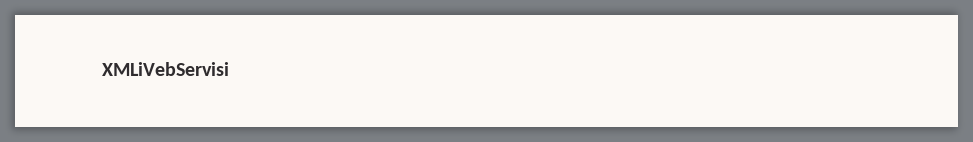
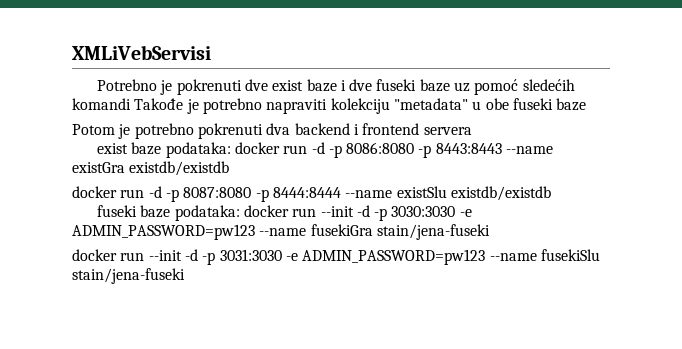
+ Potrebno je pokrenuti dve exist baze i dve fuseki baze uz pomoć sledećih komandi Takođe je potrebno napraviti kolekciju "metadata" u obe fuseki baze
+ Potom je potrebno pokrenuti dva backend i frontend servera
+ exist baze podataka: docker run -d -p 8086:8080 -p 8443:8443 --name existGra existdb/existdb
+ docker run -d -p 8087:8080 -p 8444:8444 --name existSlu existdb/existdb
+ fuseki baze podataka: docker run --init -d -p 3030:3030 -e ADMIN_PASSWORD=pw123 --name fusekiGra stain/jena-fuseki
+ docker run --init -d -p 3031:3030 -e ADMIN_PASSWORD=pw123 --name fusekiSlu stain/jena-fuseki

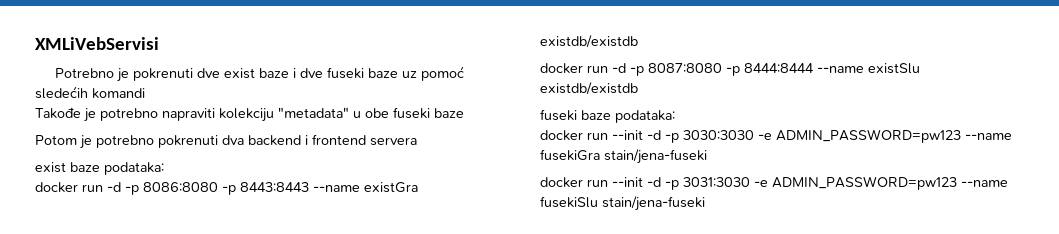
- Potrebno je pokrenuti dve exist baze i dve fuseki baze uz pomoć sledećih komandi Takođe je potrebno napraviti kolekciju "metadata" u obe fuseki baze
+ Potrebno je pokrenuti dve exist baze i dve fuseki baze uz pomoć sledećih komandi
+ Takođe je potrebno napraviti kolekciju "metadata" u obe fuseki baze
- exist baze podataka: docker run -d -p 8086:8080 -p 8443:8443 --name existGra existdb/existdb
+ exist baze podataka:
+ docker run -d -p 8086:8080 -p 8443:8443 --name existGra existdb/existdb
- fuseki baze podataka: docker run --init -d -p 3030:3030 -e ADMIN_PASSWORD=pw123 --name fusekiGra stain/jena-fuseki
+ fuseki baze podataka:
+ docker run --init -d -p 3030:3030 -e ADMIN_PASSWORD=pw123 --name fusekiGra stain/jena-fuseki

